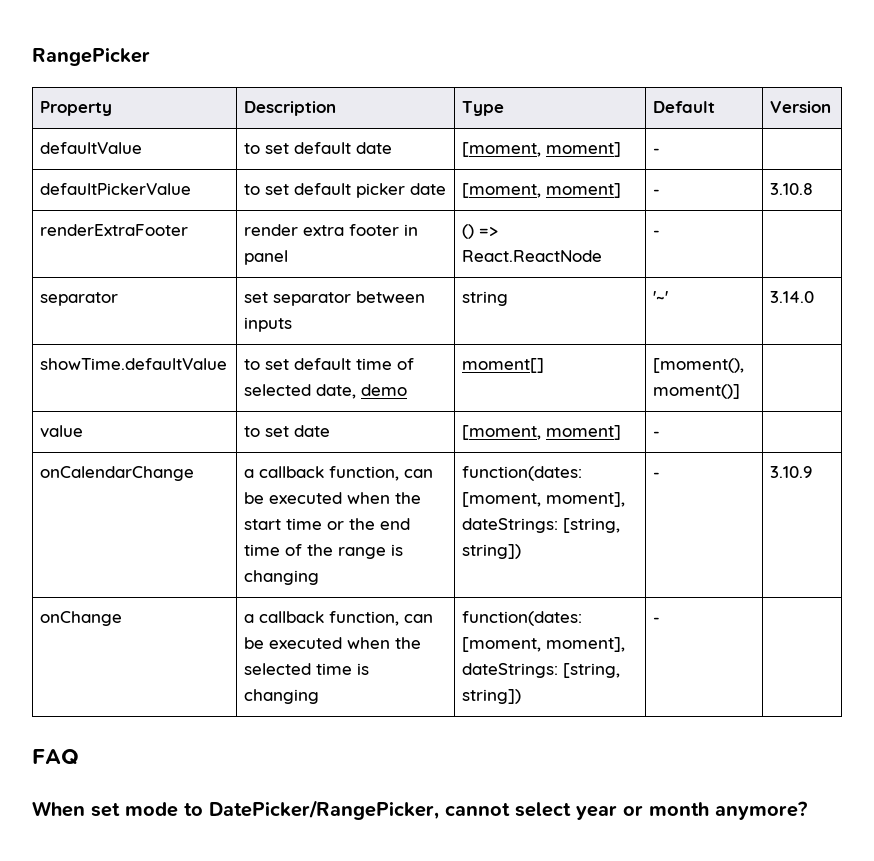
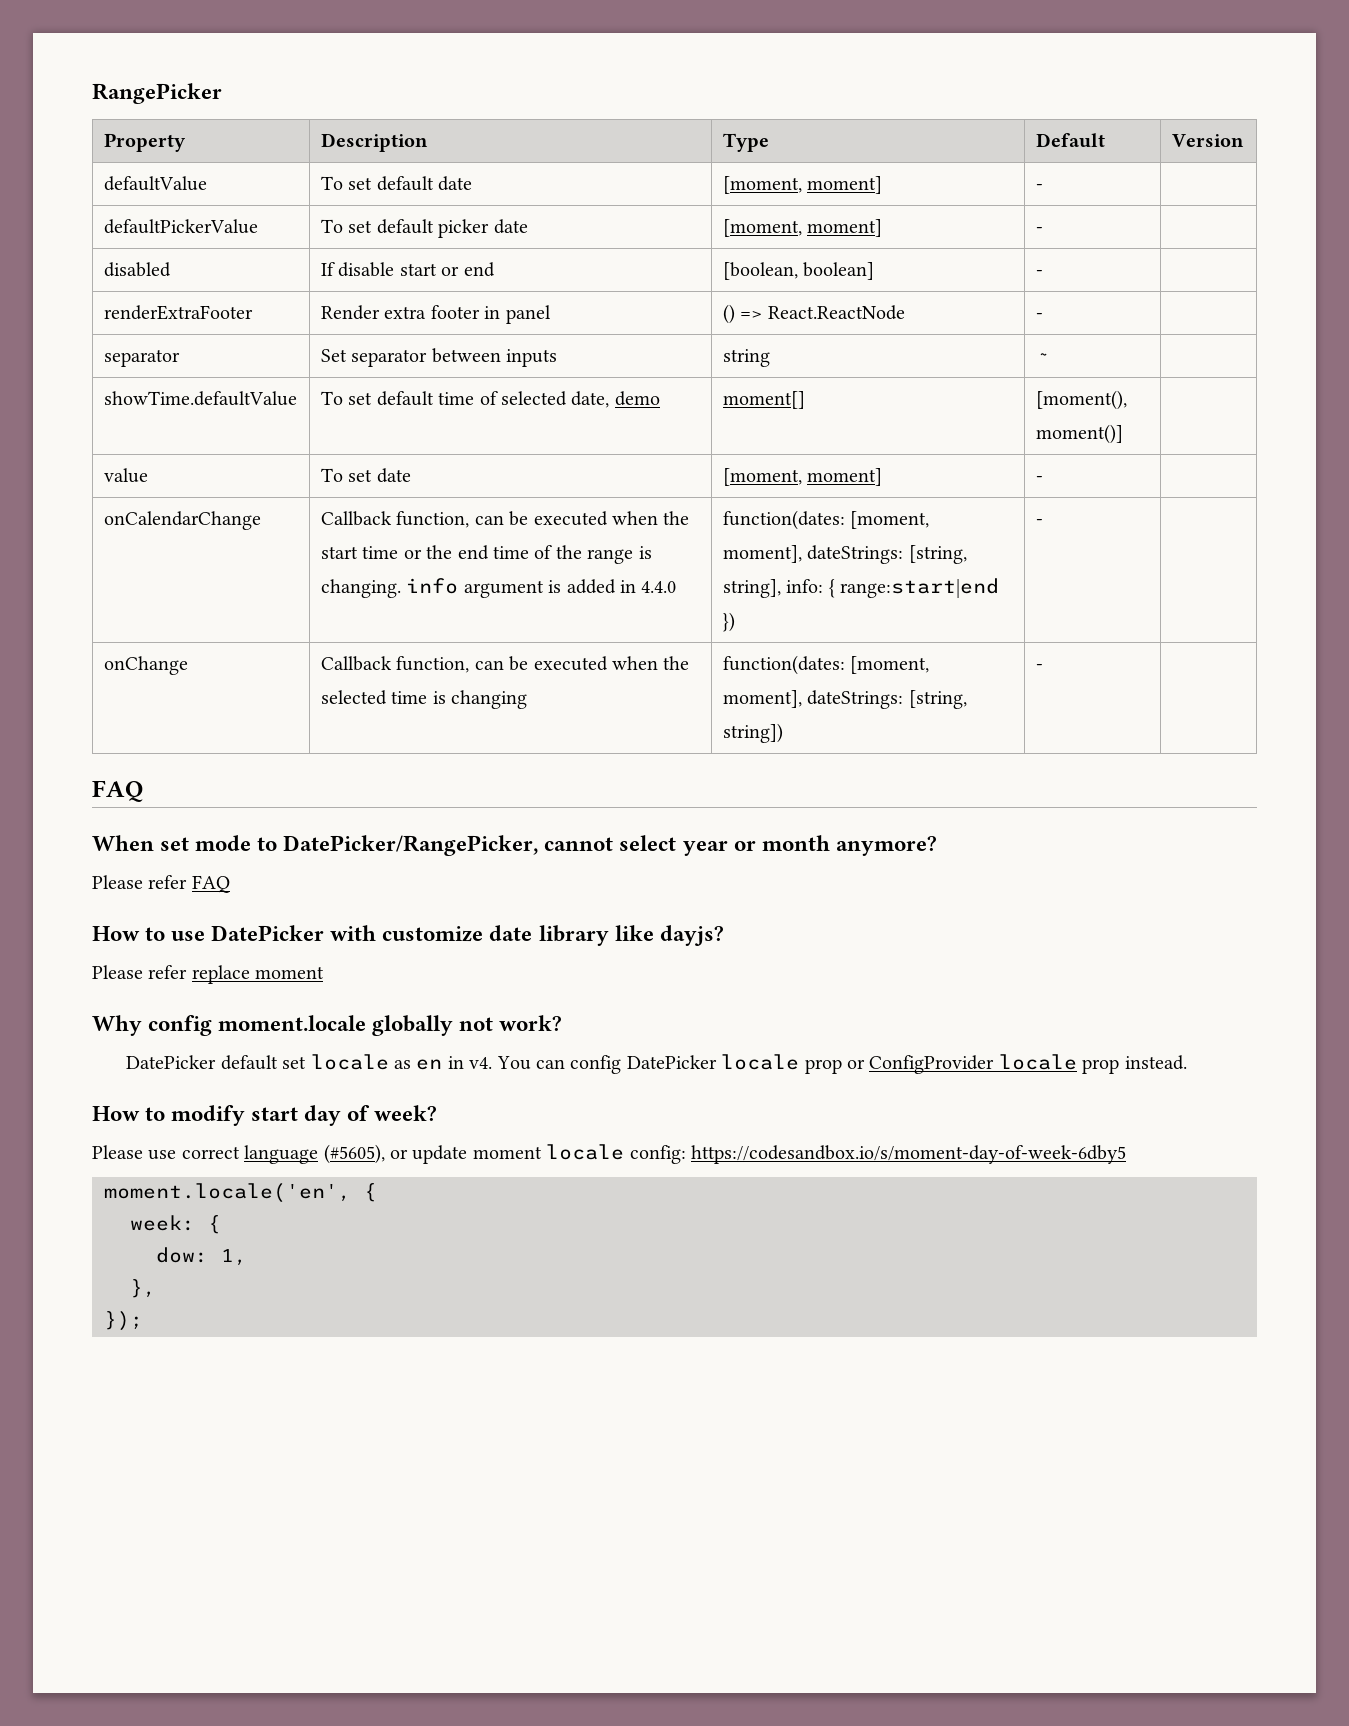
- defaultValue | to set default date | [moment, moment] | - |
+ defaultValue | To set default date | [moment, moment] | - |
- defaultPickerValue | to set default picker date | [moment, moment] | - | 3.10.8
+ defaultPickerValue | To set default picker date | [moment, moment] | - |
+ disabled | If disable start or end | [boolean, boolean] | - |
- renderExtraFooter | render extra footer in panel | () => React.ReactNode | - |
+ renderExtraFooter | Render extra footer in panel | () => React.ReactNode | - |
- separator | set separator between inputs | string | '~' | 3.14.0
+ separator | Set separator between inputs | string | ~ |
- showTime.defaultValue | to set default time of selected date, demo | moment[] | [moment(), moment()] |
+ showTime.defaultValue | To set default time of selected date, demo | moment[] | [moment(), moment()] |
- value | to set date | [moment, moment] | - |
+ value | To set date | [moment, moment] | - |
- onCalendarChange | a callback function, can be executed when the start time or the end time of the range is changing | function(dates: [moment, moment], dateStrings: [string, string]) | - | 3.10.9
+ onCalendarChange | Callback function, can be executed when the start time or the end time of the range is changing. info argument is added in 4.4.0 | function(dates: [moment, moment], dateStrings: [string, string], info: { range:start|end }) | - |
- onChange | a callback function, can be executed when the selected time is changing | function(dates: [moment, moment], dateStrings: [string, string]) | - |
+ onChange | Callback function, can be executed when the selected time is changing | function(dates: [moment, moment], dateStrings: [string, string]) | - |
+ Please refer FAQ
+ How to use DatePicker with customize date library like dayjs?
+ Please refer replace moment
+ Why config moment.locale globally not work?
+ DatePicker default set locale as en in v4. You can config DatePicker locale prop or ConfigProvider locale prop instead.
+ How to modify start day of week?
+ Please use correct language (#5605), or update moment locale config: https://codesandbox.io/s/moment-day-of-week-6dby5
+ moment.locale('en', {
+ week: {
+ dow: 1,
+ },
+ });

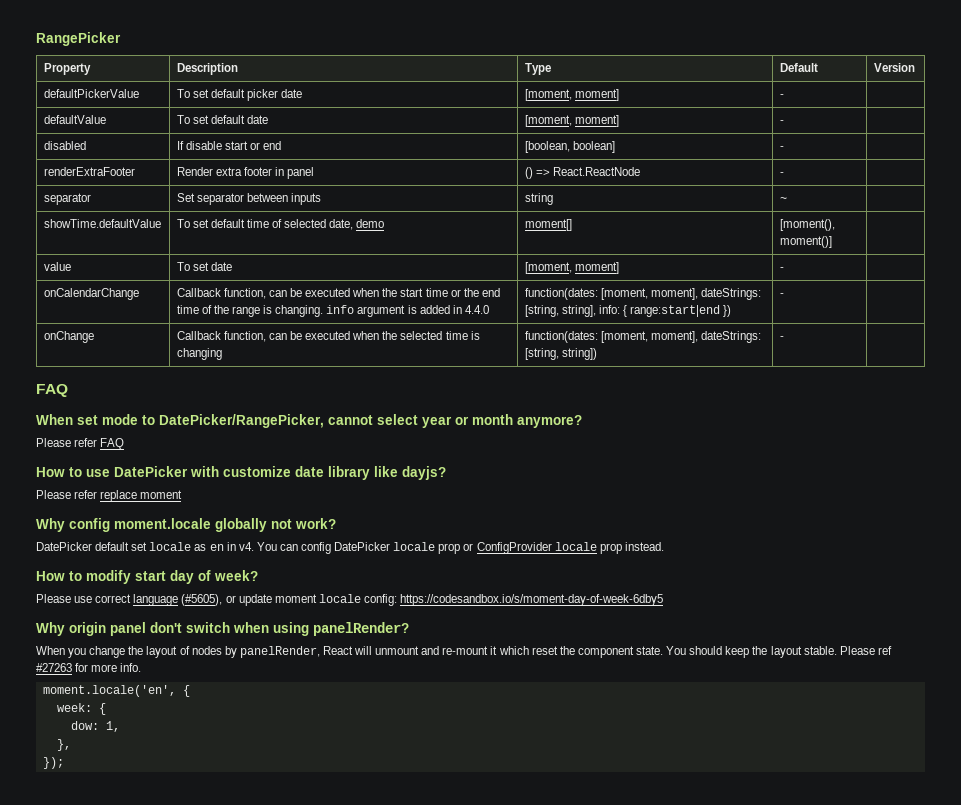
+ defaultPickerValue | To set default picker date | [moment, moment] | - |
  defaultValue | To set default date | [moment, moment] | - |
- defaultPickerValue | To set default picker date | [moment, moment] | - |
+ Why origin panel don't switch when using panelRender?
+ When you change the layout of nodes by panelRender, React will unmount and re-mount it which reset the component state. You should keep the layout stable. Please ref #27263 for more info.

